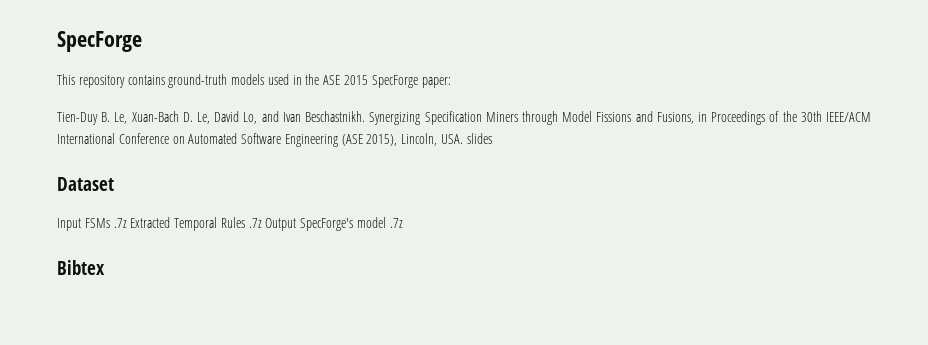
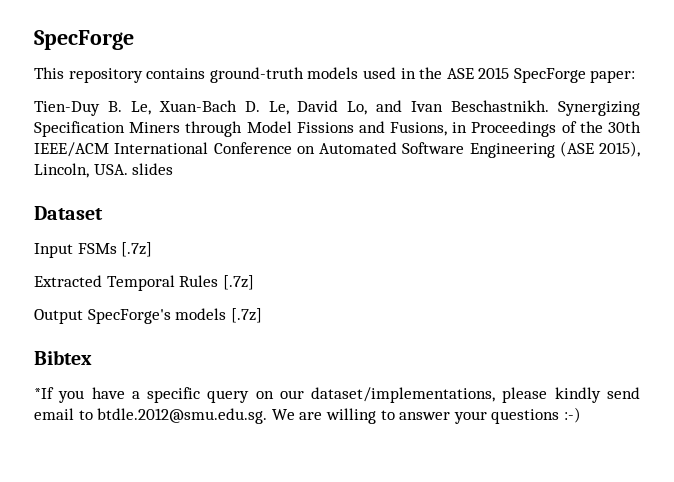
- Input FSMs .7z Extracted Temporal Rules .7z Output SpecForge's model .7z
+ Input FSMs [.7z]
+ Extracted Temporal Rules [.7z]
+ Output SpecForge's models [.7z]
+ *If you have a specific query on our dataset/implementations, please kindly send email to btdle.2012@smu.edu.sg. We are willing to answer your questions :-)

